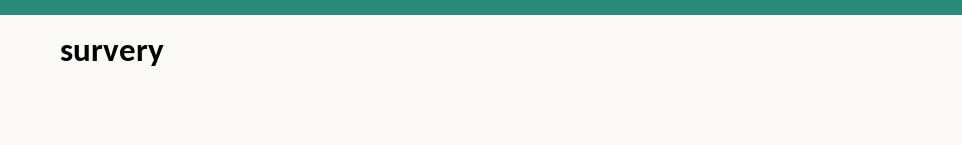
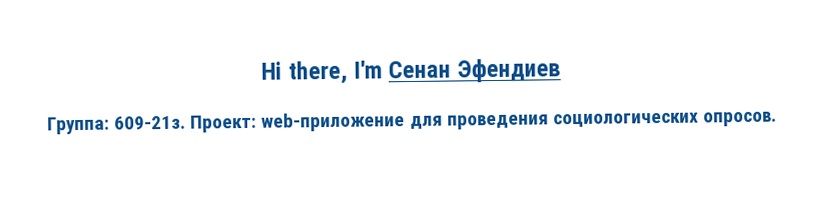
- survery
+ Hi there, I'm Сенан Эфендиев
+ Группа: 609-21з. Проект: web-приложение для проведения социологических опросов.

